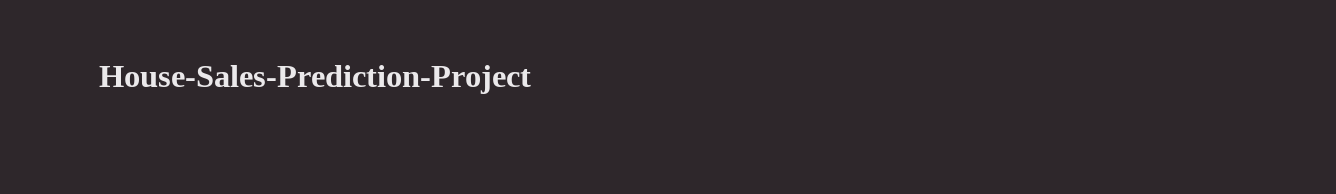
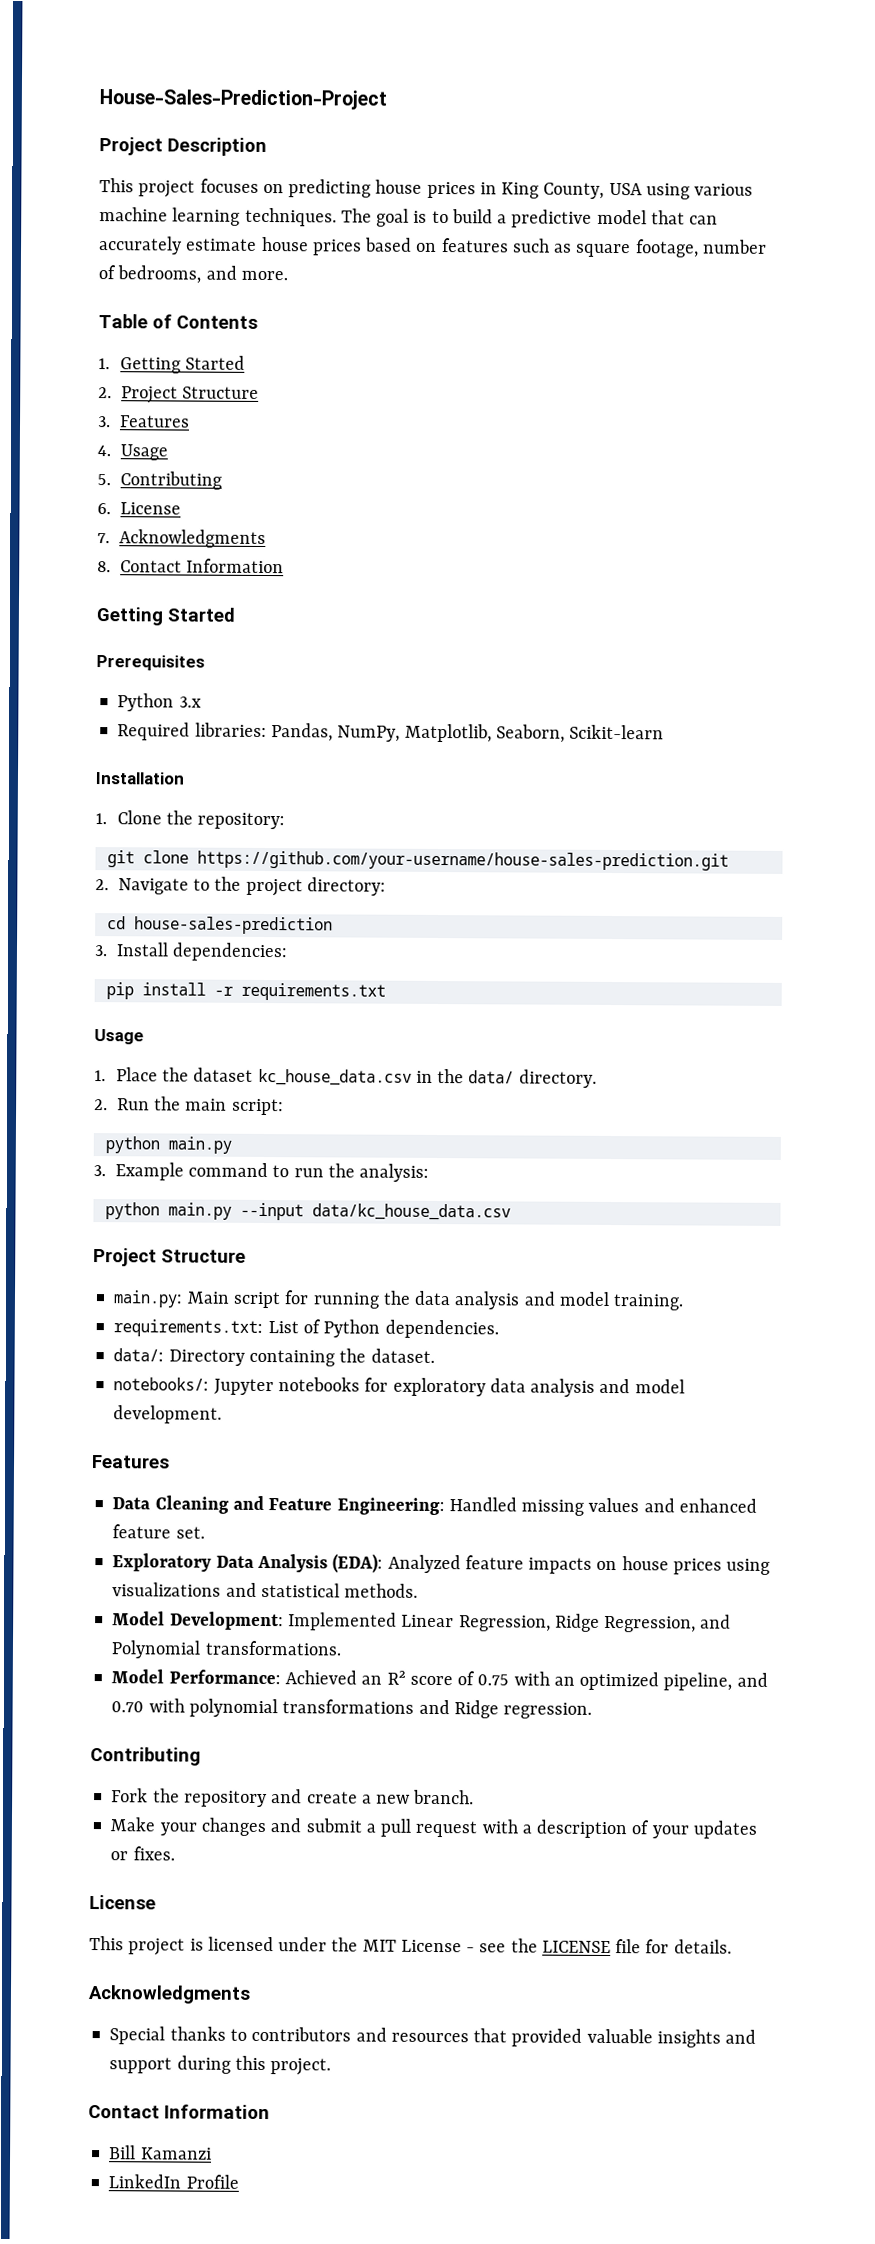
+ Project Description
+ This project focuses on predicting house prices in King County, USA using various machine learning techniques. The goal is to build a predictive model that can accurately estimate house prices based on features such as square footage, number of bedrooms, and more.
+ Table of Contents
+ 1. Getting Started
+ 2. Project Structure
+ 3. Features
+ 4. Usage
+ 5. Contributing
+ 6. License
+ 7. Acknowledgments
+ 8. Contact Information
+ Getting Started
+ Prerequisites
+ Python 3.x
+ Required libraries: Pandas, NumPy, Matplotlib, Seaborn, Scikit-learn
+ Installation
+ 1. Clone the repository:
+ git clone https://github.com/your-username/house-sales-prediction.git
+ 2. Navigate to the project directory:
+ cd house-sales-prediction
+ 3. Install dependencies:
+ pip install -r requirements.txt
+ Usage
+ 1. Place the dataset kc_house_data.csv in the data/ directory.
+ 2. Run the main script:
+ python main.py
+ 3. Example command to run the analysis:
+ python main.py --input data/kc_house_data.csv
+ Project Structure
+ main.py: Main script for running the data analysis and model training.
+ requirements.txt: List of Python dependencies.
+ data/: Directory containing the dataset.
+ notebooks/: Jupyter notebooks for exploratory data analysis and model development.
+ Features
+ Data Cleaning and Feature Engineering: Handled missing values and enhanced feature set.
+ Exploratory Data Analysis (EDA): Analyzed feature impacts on house prices using visualizations and statistical methods.
+ Model Development: Implemented Linear Regression, Ridge Regression, and Polynomial transformations.
+ Model Performance: Achieved an R² score of 0.75 with an optimized pipeline, and 0.70 with polynomial transformations and Ridge regression.
+ Contributing
+ Fork the repository and create a new branch.
+ Make your changes and submit a pull request with a description of your updates or fixes.
+ License
+ This project is licensed under the MIT License - see the LICENSE file for details.
+ Acknowledgments
+ Special thanks to contributors and resources that provided valuable insights and support during this project.
+ Contact Information
+ Bill Kamanzi
+ LinkedIn Profile

